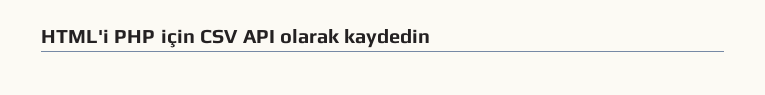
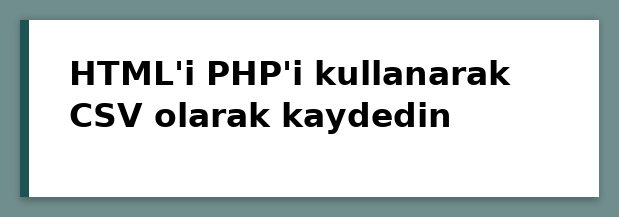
- HTML'i PHP için CSV API olarak kaydedin
+ HTML'i PHP'i kullanarak CSV olarak kaydedin

